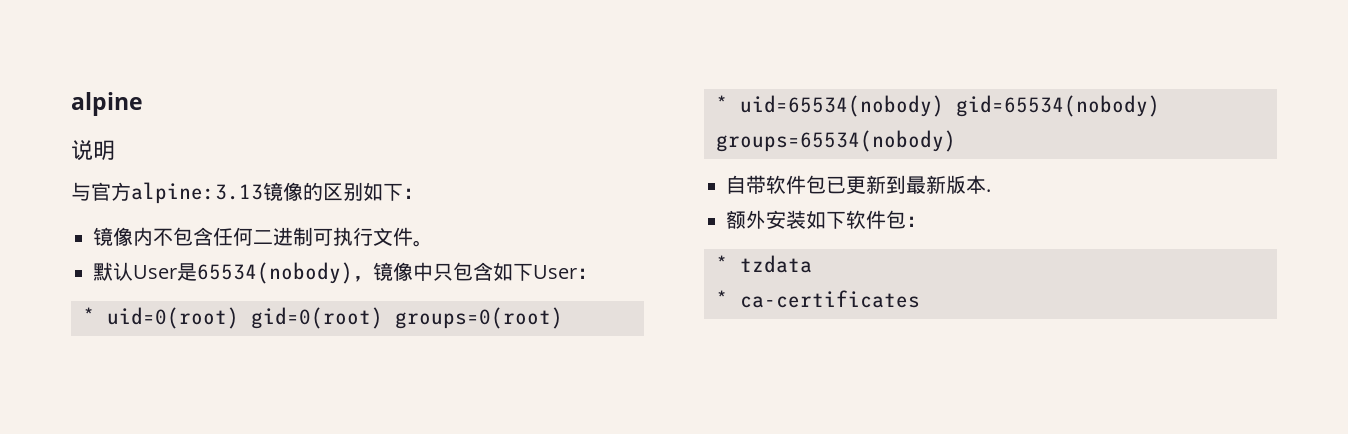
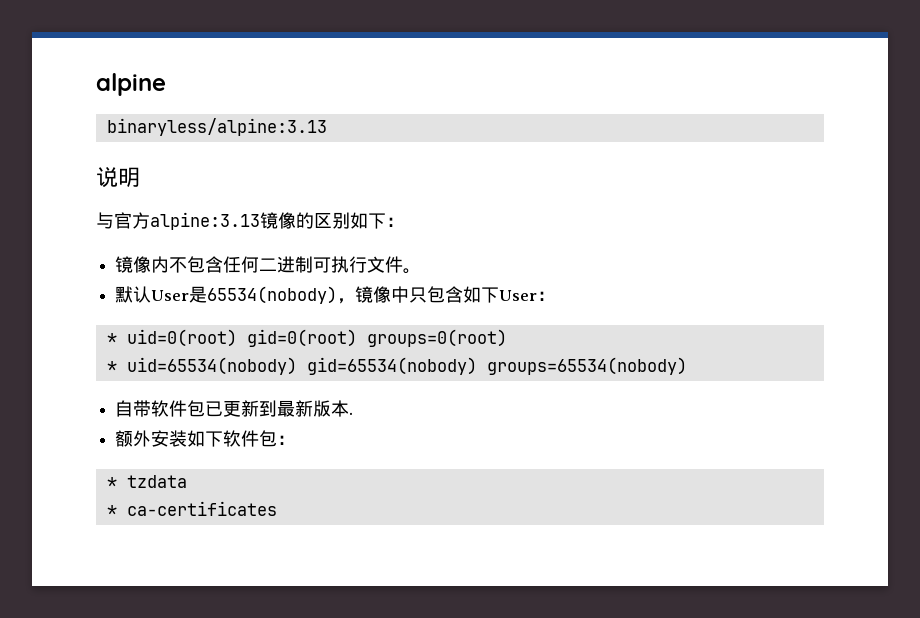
+ binaryless/alpine:3.13

